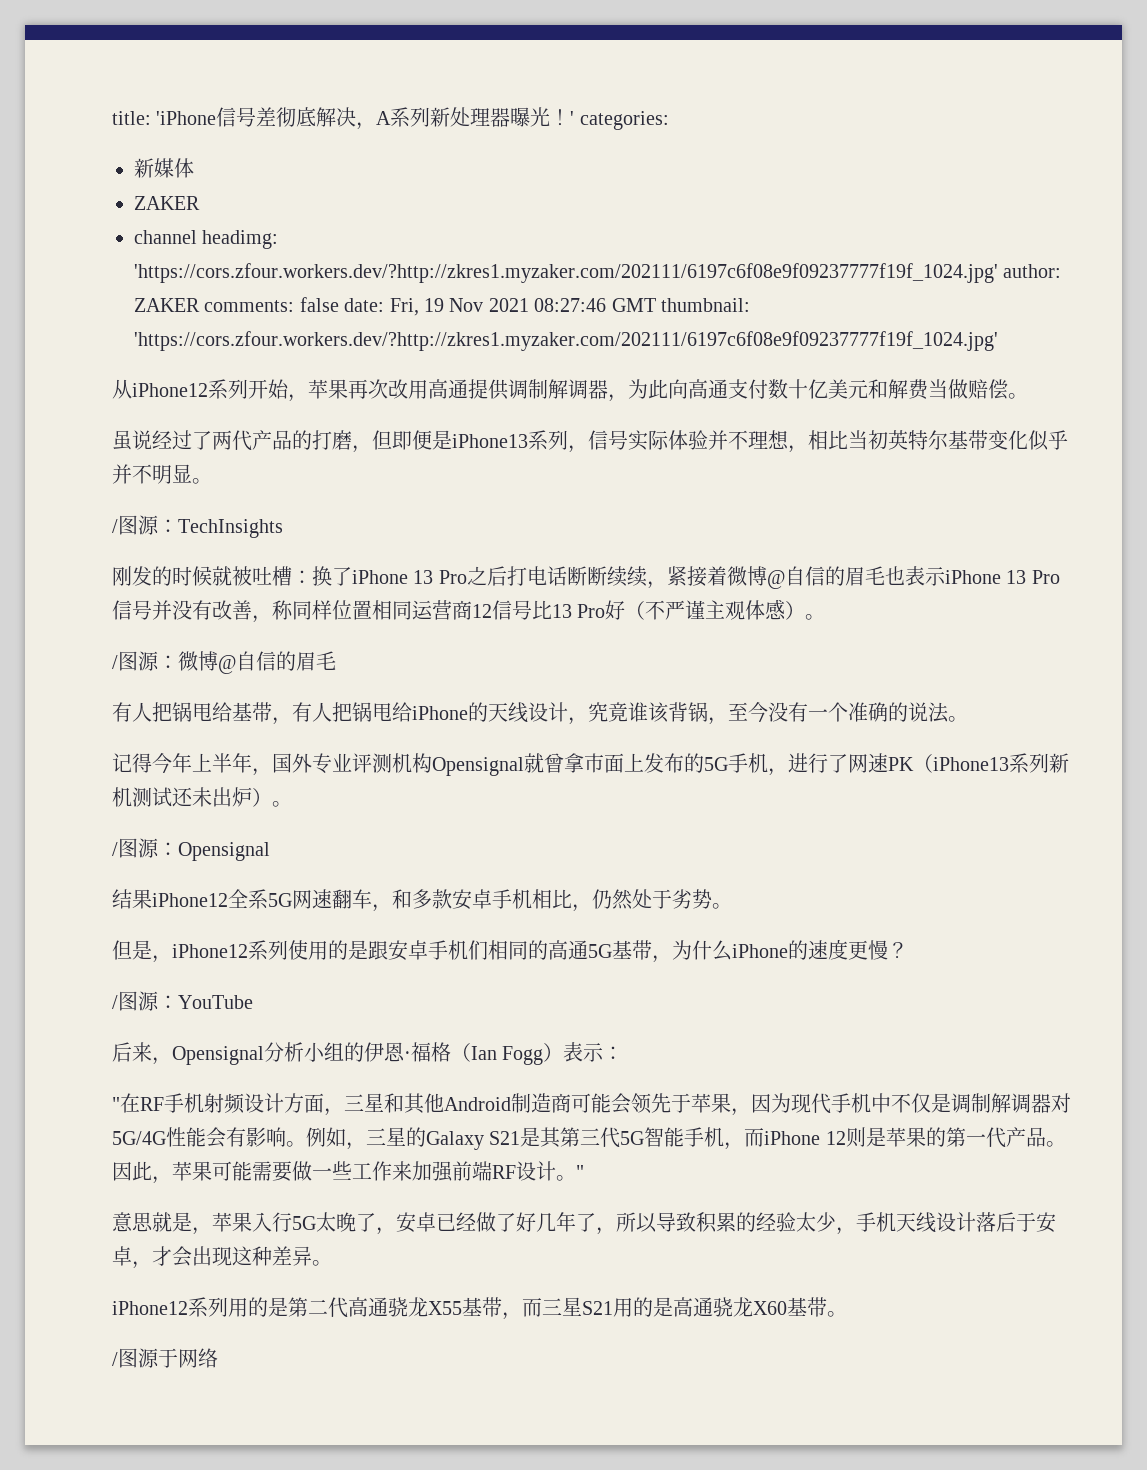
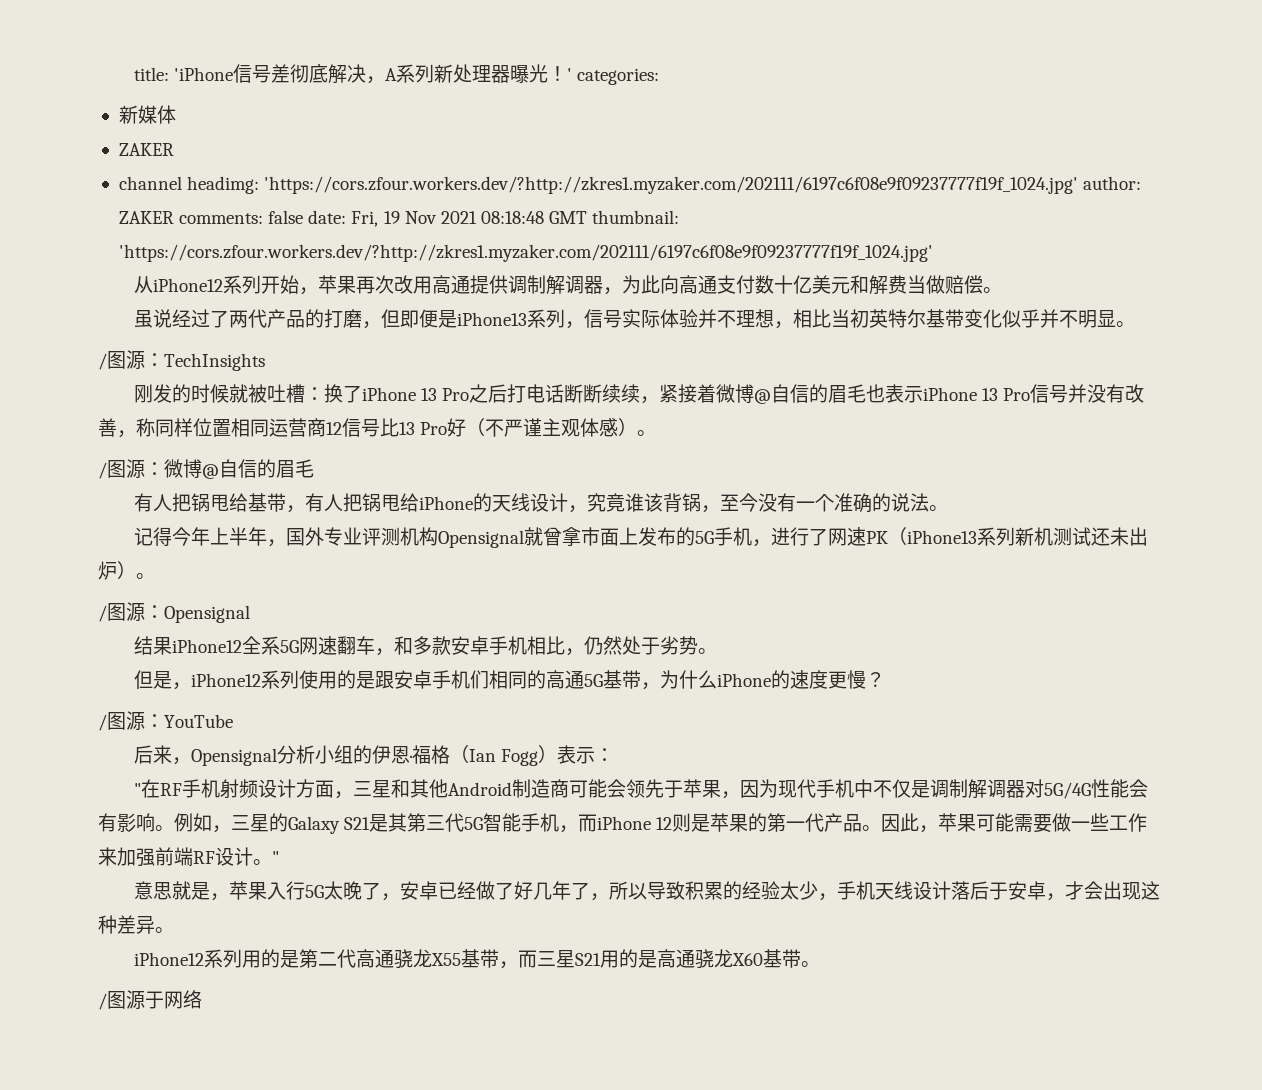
- channel headimg: 'https://cors.zfour.workers.dev/?http://zkres1.myzaker.com/202111/6197c6f08e9f09237777f19f_1024.jpg' author: ZAKER comments: false date: Fri, 19 Nov 2021 08:27:46 GMT thumbnail: 'https://cors.zfour.workers.dev/?http://zkres1.myzaker.com/202111/6197c6f08e9f09237777f19f_1024.jpg'
+ channel headimg: 'https://cors.zfour.workers.dev/?http://zkres1.myzaker.com/202111/6197c6f08e9f09237777f19f_1024.jpg' author: ZAKER comments: false date: Fri, 19 Nov 2021 08:18:48 GMT thumbnail: 'https://cors.zfour.workers.dev/?http://zkres1.myzaker.com/202111/6197c6f08e9f09237777f19f_1024.jpg'

